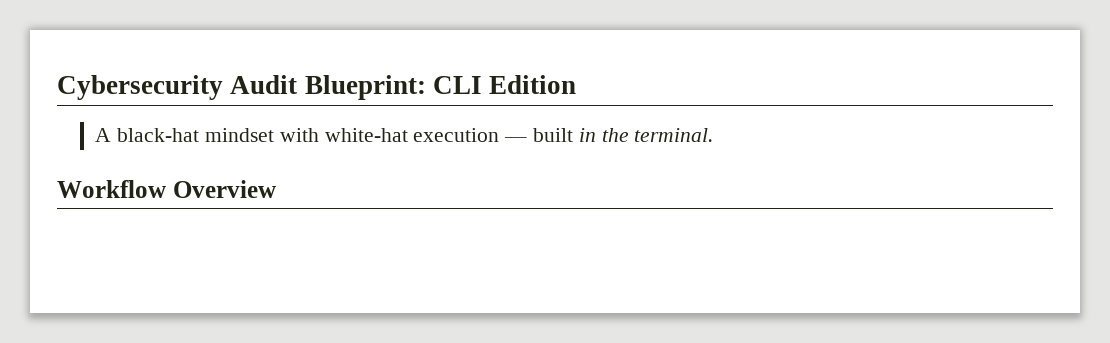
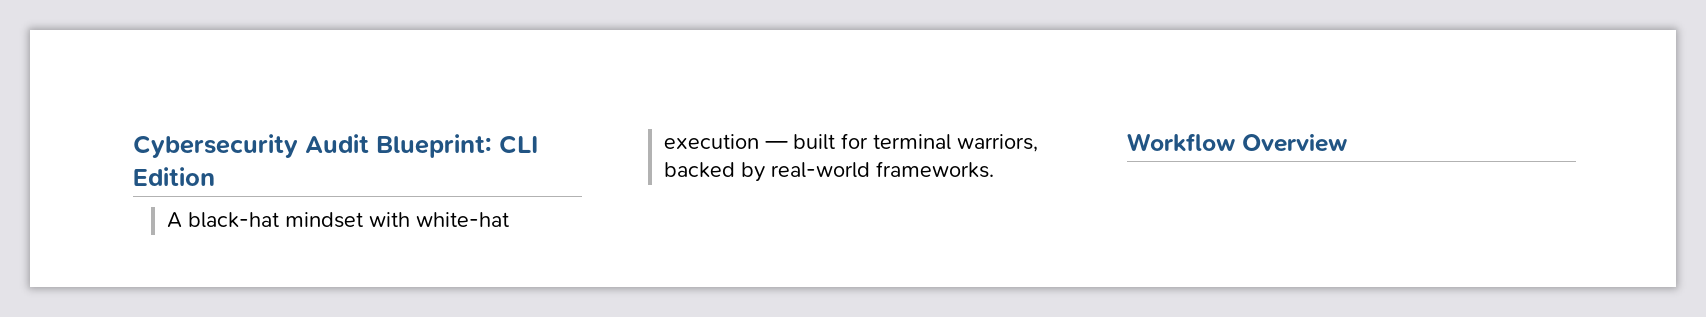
- A black-hat mindset with white-hat execution — built in the terminal.
+ A black-hat mindset with white-hat execution — built for terminal warriors, backed by real-world frameworks.

